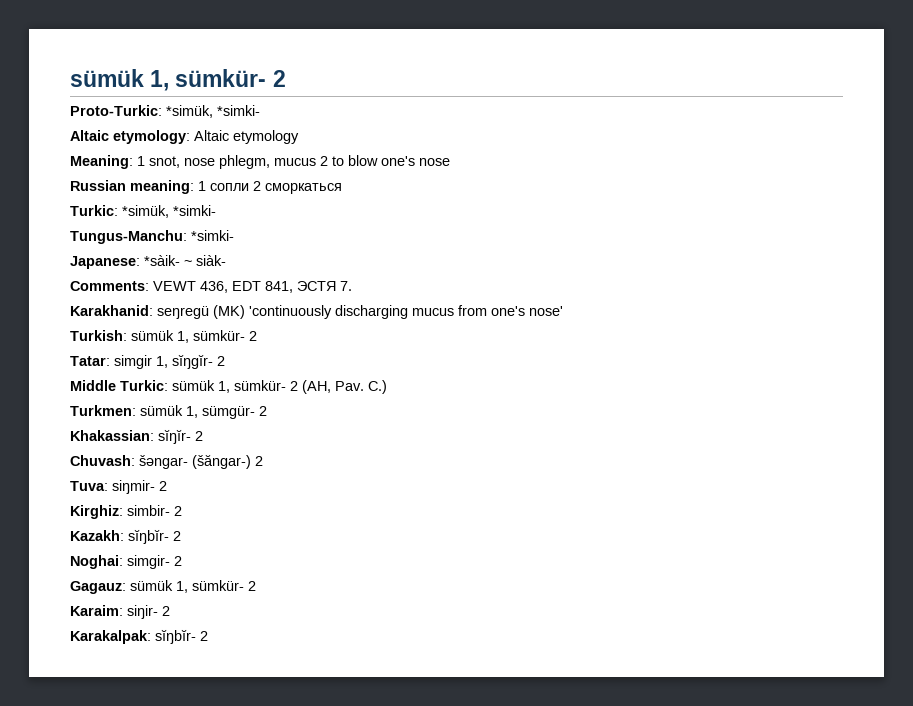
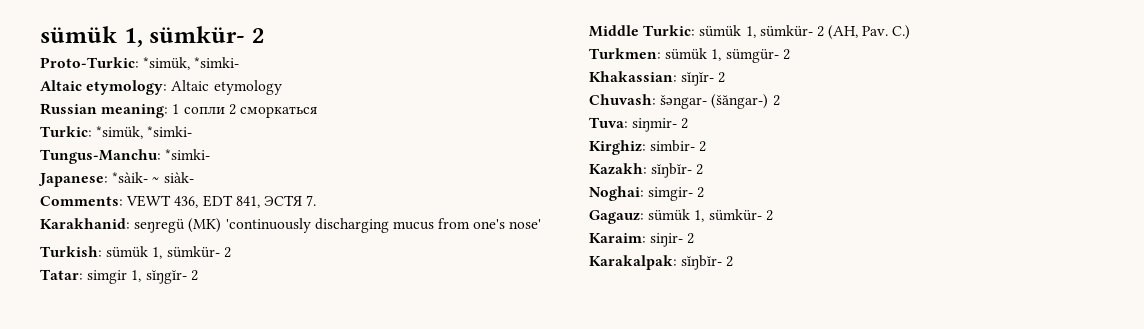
- Meaning: 1 snot, nose phlegm, mucus 2 to blow one's nose

